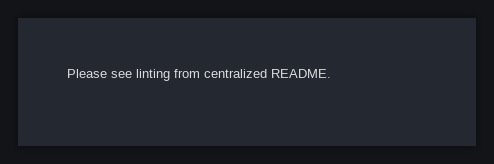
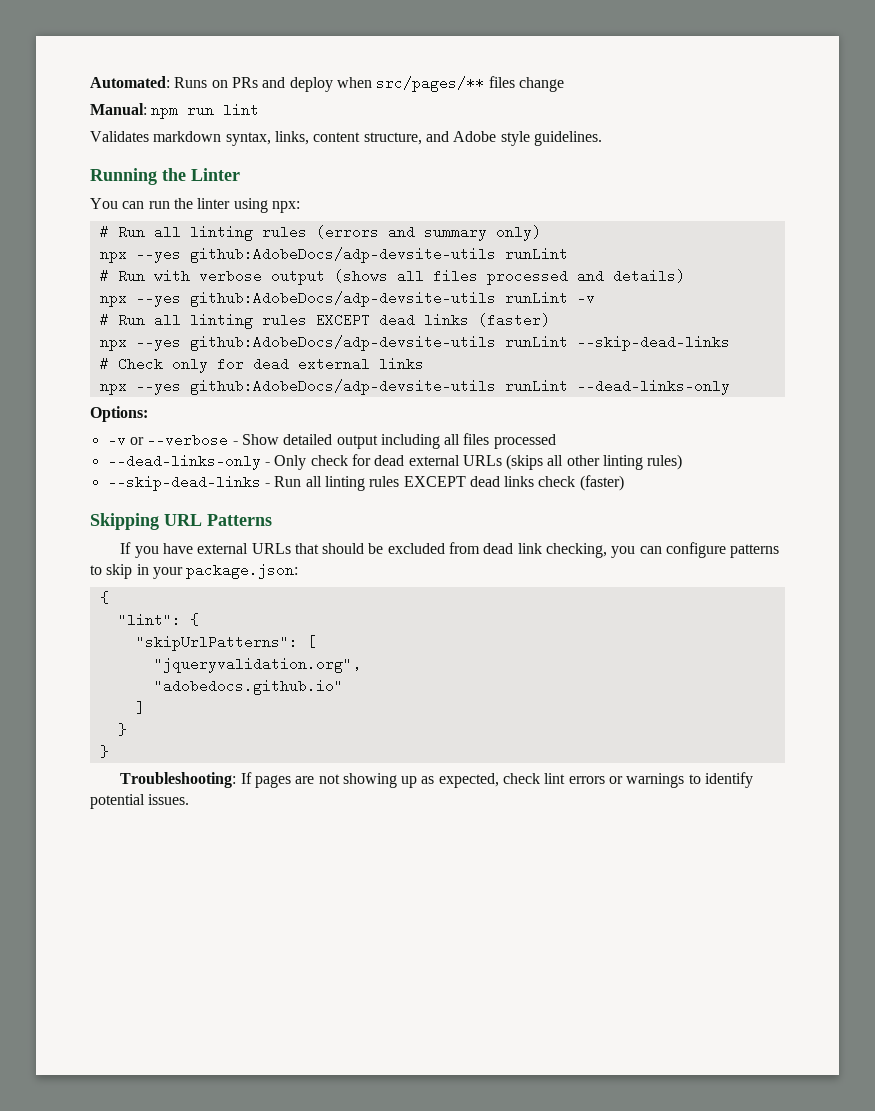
- Please see linting from centralized README.
+ Automated: Runs on PRs and deploy when src/pages/** files change
+ Manual: npm run lint
+ Validates markdown syntax, links, content structure, and Adobe style guidelines.
+ Running the Linter
+ You can run the linter using npx:
+ # Run all linting rules (errors and summary only)
+ npx --yes github:AdobeDocs/adp-devsite-utils runLint
+ # Run with verbose output (shows all files processed and details)
+ npx --yes github:AdobeDocs/adp-devsite-utils runLint -v
+ # Run all linting rules EXCEPT dead links (faster)
+ npx --yes github:AdobeDocs/adp-devsite-utils runLint --skip-dead-links
+ # Check only for dead external links
+ npx --yes github:AdobeDocs/adp-devsite-utils runLint --dead-links-only
+ Options:
+ -v or --verbose - Show detailed output including all files processed
+ --dead-links-only - Only check for dead external URLs (skips all other linting rules)
+ --skip-dead-links - Run all linting rules EXCEPT dead links check (faster)
+ Skipping URL Patterns
+ If you have external URLs that should be excluded from dead link checking, you can configure patterns to skip in your package.json:
+ {
+ "lint": {
+ "skipUrlPatterns": [
+ "jqueryvalidation.org",
+ "adobedocs.github.io"
+ ]
+ }
+ }
+ Troubleshooting: If pages are not showing up as expected, check lint errors or warnings to identify potential issues.

